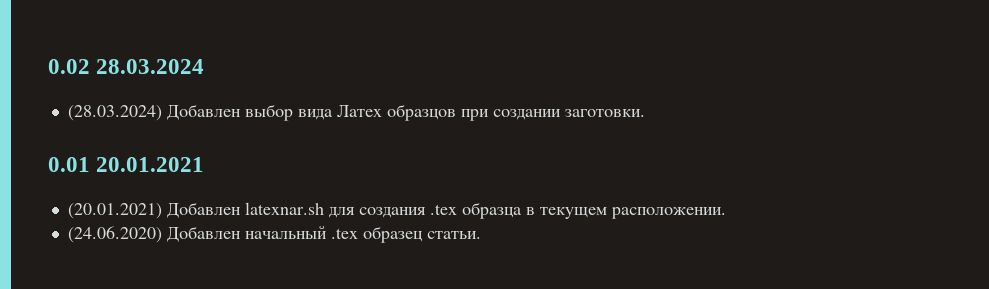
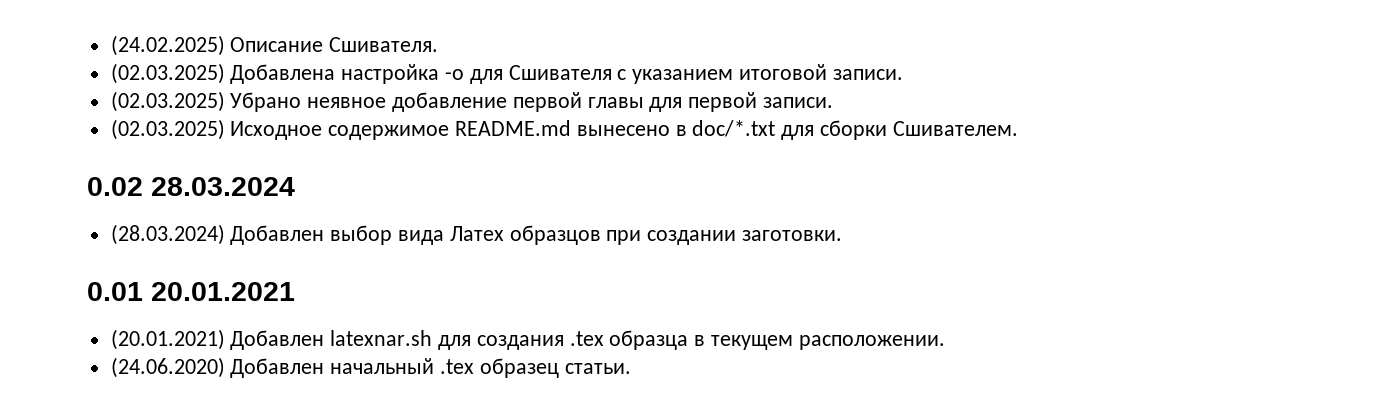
+ (24.02.2025) Описание Сшивателя.
+ (02.03.2025) Добавлена настройка -o для Сшивателя с указанием итоговой записи.
+ (02.03.2025) Убрано неявное добавление первой главы для первой записи.
+ (02.03.2025) Исходное содержимое README.md вынесено в doc/*.txt для сборки Сшивателем.

